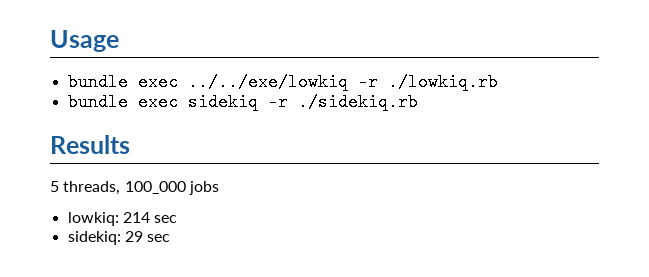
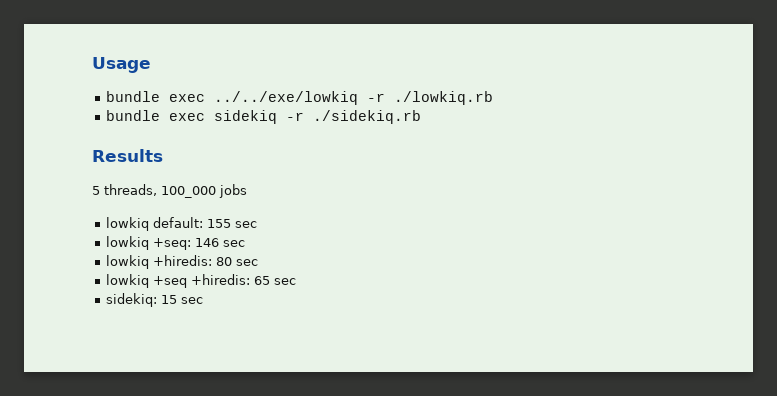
- lowkiq: 214 sec
+ lowkiq default: 155 sec
+ lowkiq +seq: 146 sec
+ lowkiq +hiredis: 80 sec
+ lowkiq +seq +hiredis: 65 sec
- sidekiq: 29 sec
+ sidekiq: 15 sec

